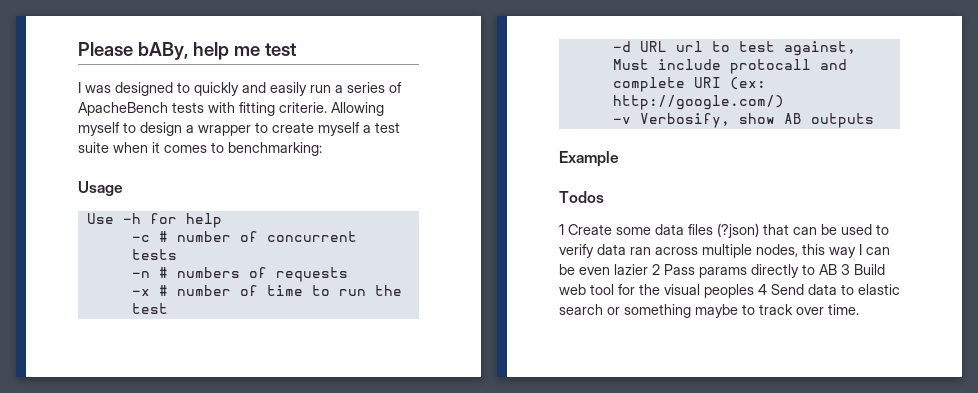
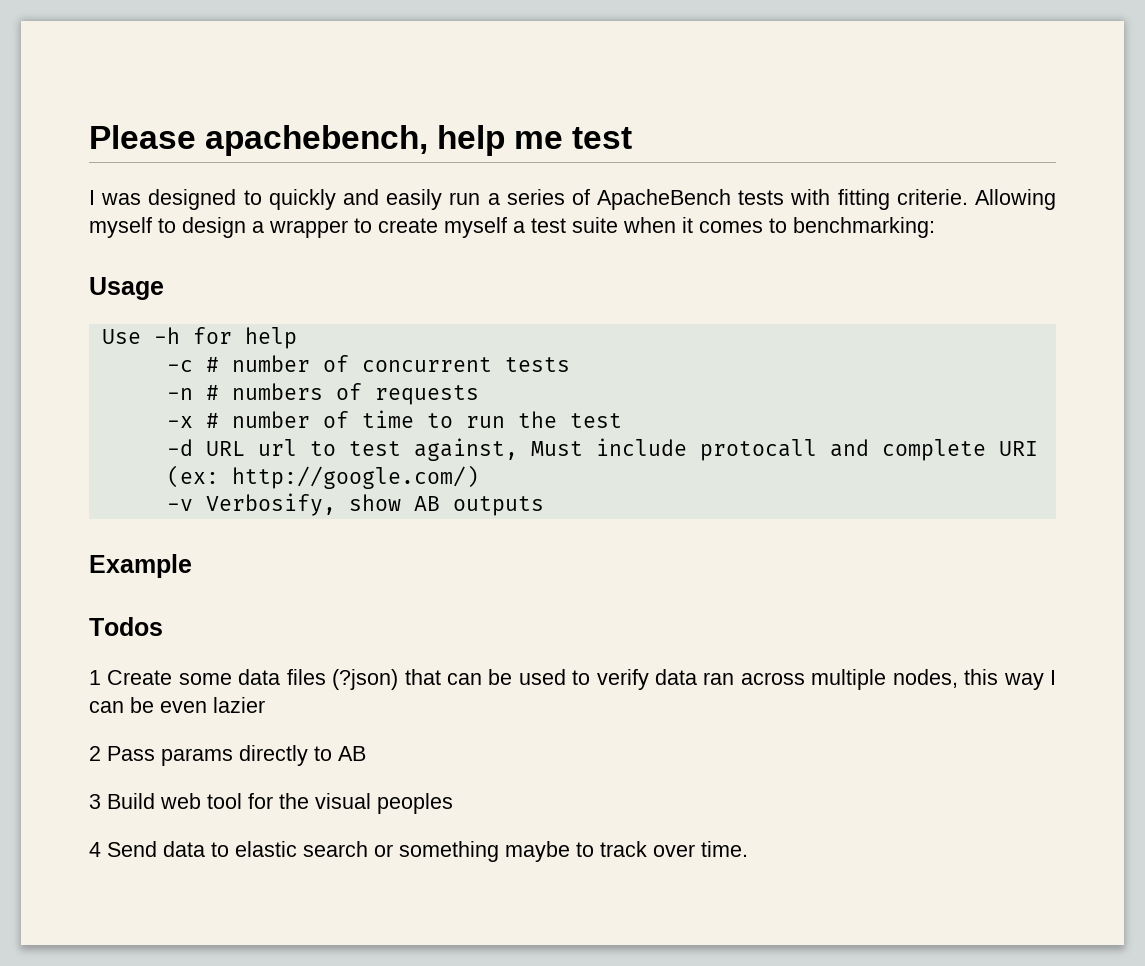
- Please bABy, help me test
+ Please apachebench, help me test
- 1 Create some data files (?json) that can be used to verify data ran across multiple nodes, this way I can be even lazier 2 Pass params directly to AB 3 Build web tool for the visual peoples 4 Send data to elastic search or something maybe to track over time.
+ 1 Create some data files (?json) that can be used to verify data ran across multiple nodes, this way I can be even lazier
+ 2 Pass params directly to AB
+ 3 Build web tool for the visual peoples
+ 4 Send data to elastic search or something maybe to track over time.

